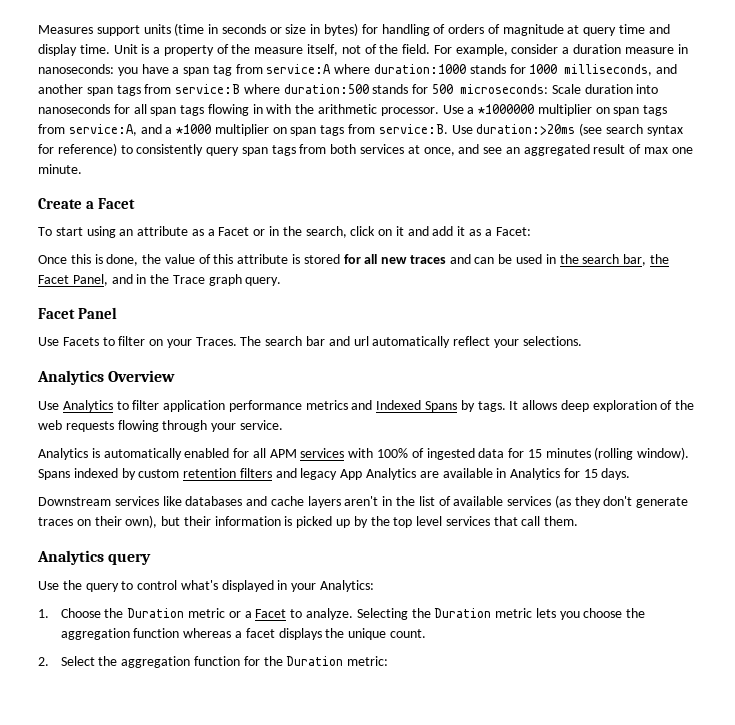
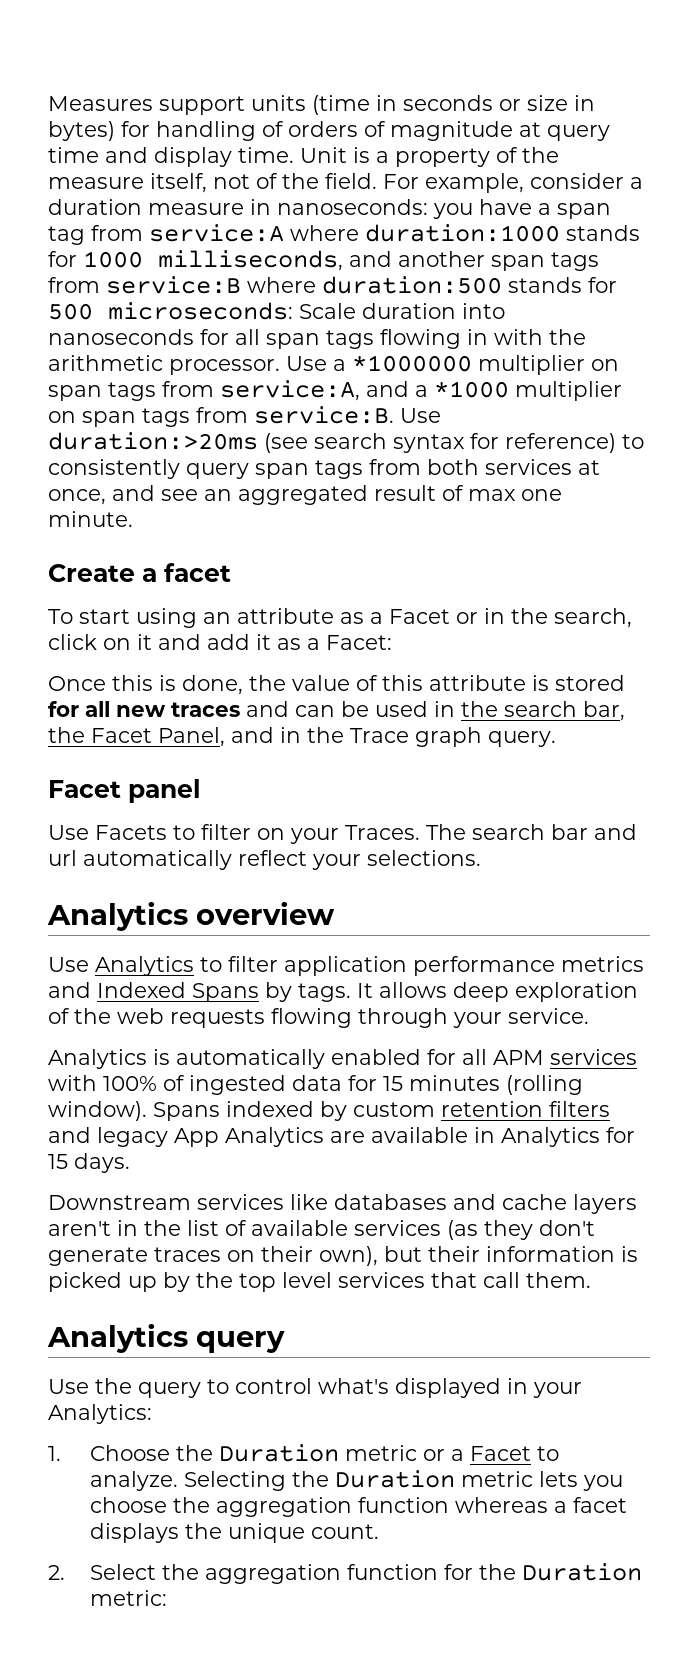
- Create a Facet
+ Create a facet
- Facet Panel
+ Facet panel
- Analytics Overview
+ Analytics overview

